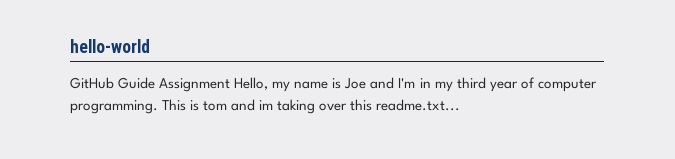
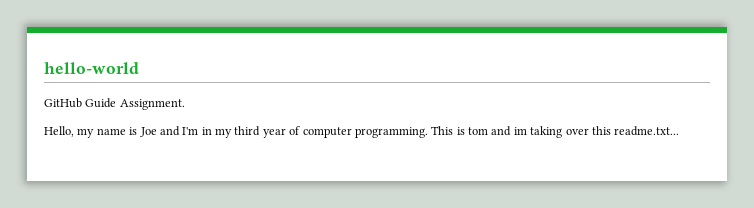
- GitHub Guide Assignment Hello, my name is Joe and I'm in my third year of computer programming.
+ GitHub Guide Assignment.
+ Hello, my name is Joe and I'm in my third year of computer programming.

